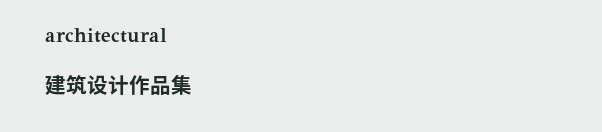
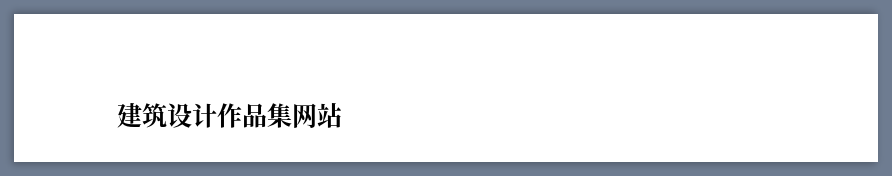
- architectural
- 建筑设计作品集
+ 建筑设计作品集网站

